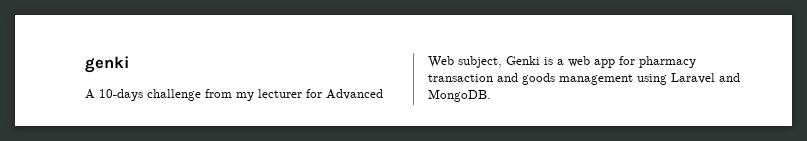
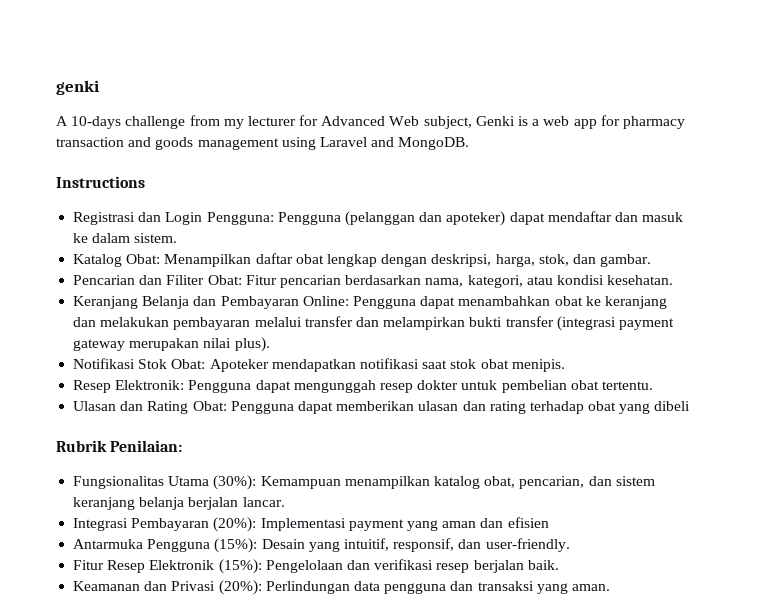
+ Instructions
+ Registrasi dan Login Pengguna: Pengguna (pelanggan dan apoteker) dapat mendaftar dan masuk ke dalam sistem.
+ Katalog Obat: Menampilkan daftar obat lengkap dengan deskripsi, harga, stok, dan gambar.
+ Pencarian dan Filiter Obat: Fitur pencarian berdasarkan nama, kategori, atau kondisi kesehatan.
+ Keranjang Belanja dan Pembayaran Online: Pengguna dapat menambahkan obat ke keranjang dan melakukan pembayaran melalui transfer dan melampirkan bukti transfer (integrasi payment gateway merupakan nilai plus).
+ Notifikasi Stok Obat: Apoteker mendapatkan notifikasi saat stok obat menipis.
+ Resep Elektronik: Pengguna dapat mengunggah resep dokter untuk pembelian obat tertentu.
+ Ulasan dan Rating Obat: Pengguna dapat memberikan ulasan dan rating terhadap obat yang dibeli
+ Rubrik Penilaian:
+ Fungsionalitas Utama (30%): Kemampuan menampilkan katalog obat, pencarian, dan sistem keranjang belanja berjalan lancar.
+ Integrasi Pembayaran (20%): Implementasi payment yang aman dan efisien
+ Antarmuka Pengguna (15%): Desain yang intuitif, responsif, dan user-friendly.
+ Fitur Resep Elektronik (15%): Pengelolaan dan verifikasi resep berjalan baik.
+ Keamanan dan Privasi (20%): Perlindungan data pengguna dan transaksi yang aman.

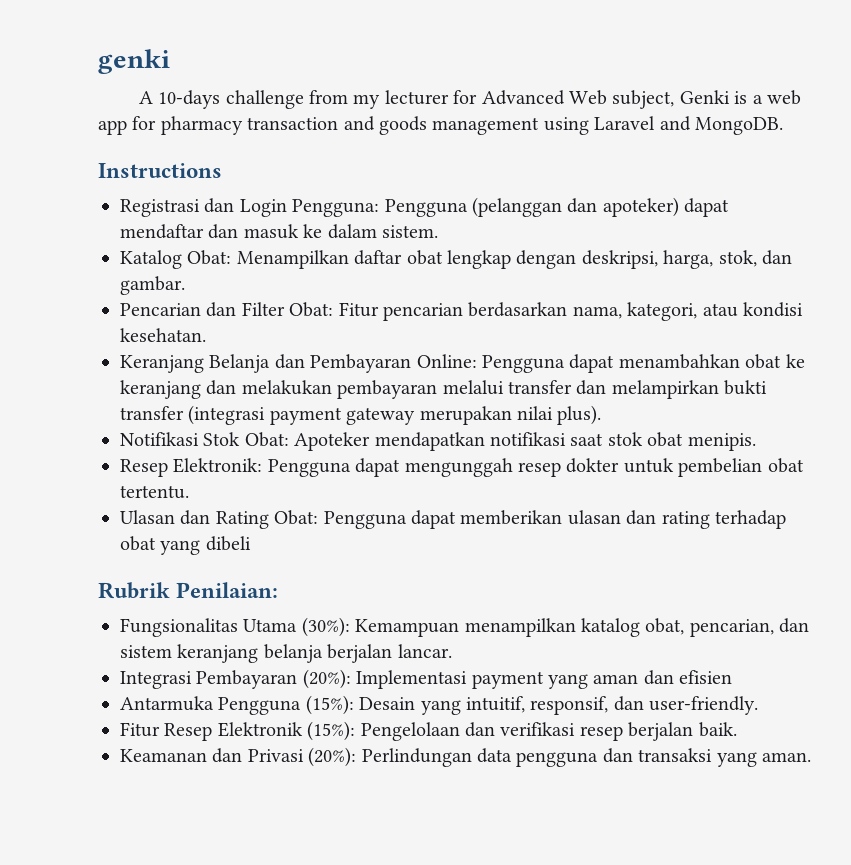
- Pencarian dan Filiter Obat: Fitur pencarian berdasarkan nama, kategori, atau kondisi kesehatan.
+ Pencarian dan Filter Obat: Fitur pencarian berdasarkan nama, kategori, atau kondisi kesehatan.

